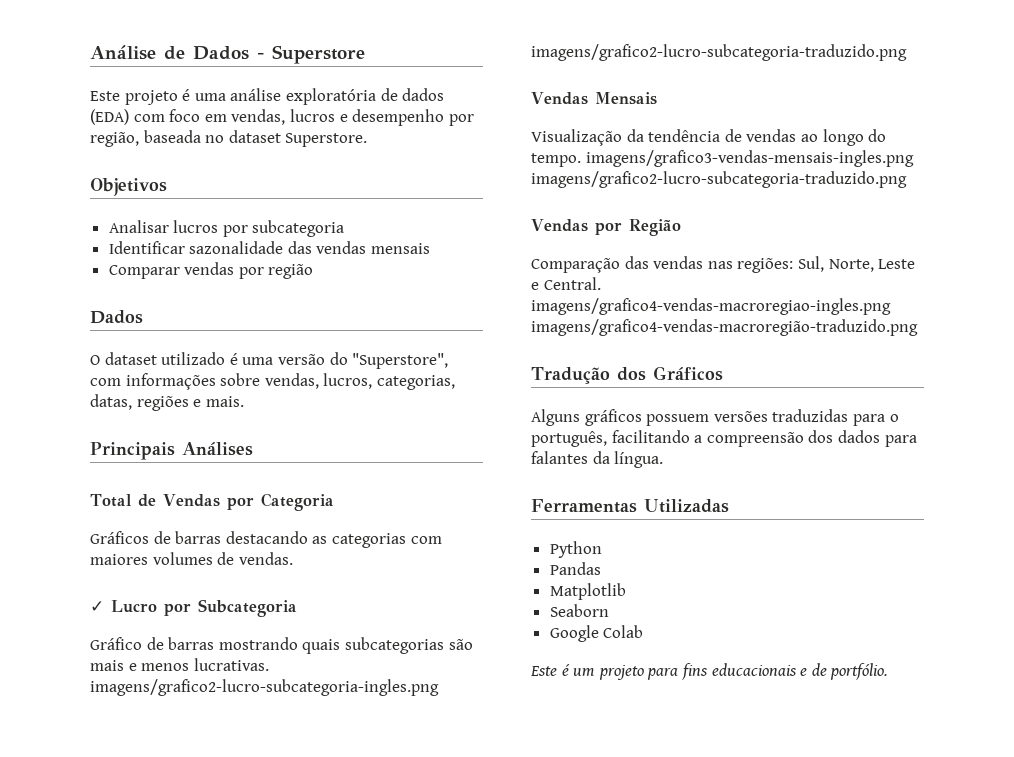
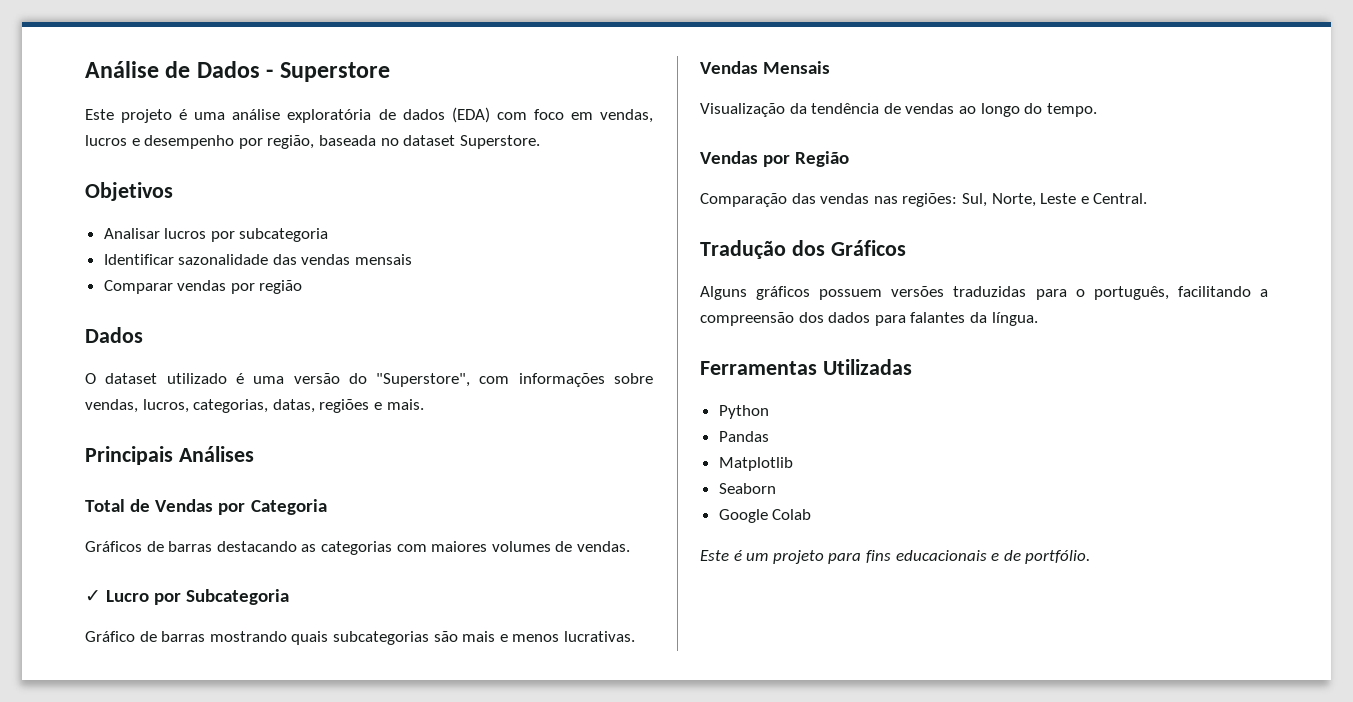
- Gráfico de barras mostrando quais subcategorias são mais e menos lucrativas. imagens/grafico2-lucro-subcategoria-ingles.png imagens/grafico2-lucro-subcategoria-traduzido.png
+ Gráfico de barras mostrando quais subcategorias são mais e menos lucrativas.
- Visualização da tendência de vendas ao longo do tempo. imagens/grafico3-vendas-mensais-ingles.png imagens/grafico2-lucro-subcategoria-traduzido.png
+ Visualização da tendência de vendas ao longo do tempo.
- Comparação das vendas nas regiões: Sul, Norte, Leste e Central. imagens/grafico4-vendas-macroregiao-ingles.png imagens/grafico4-vendas-macroregião-traduzido.png
+ Comparação das vendas nas regiões: Sul, Norte, Leste e Central.

